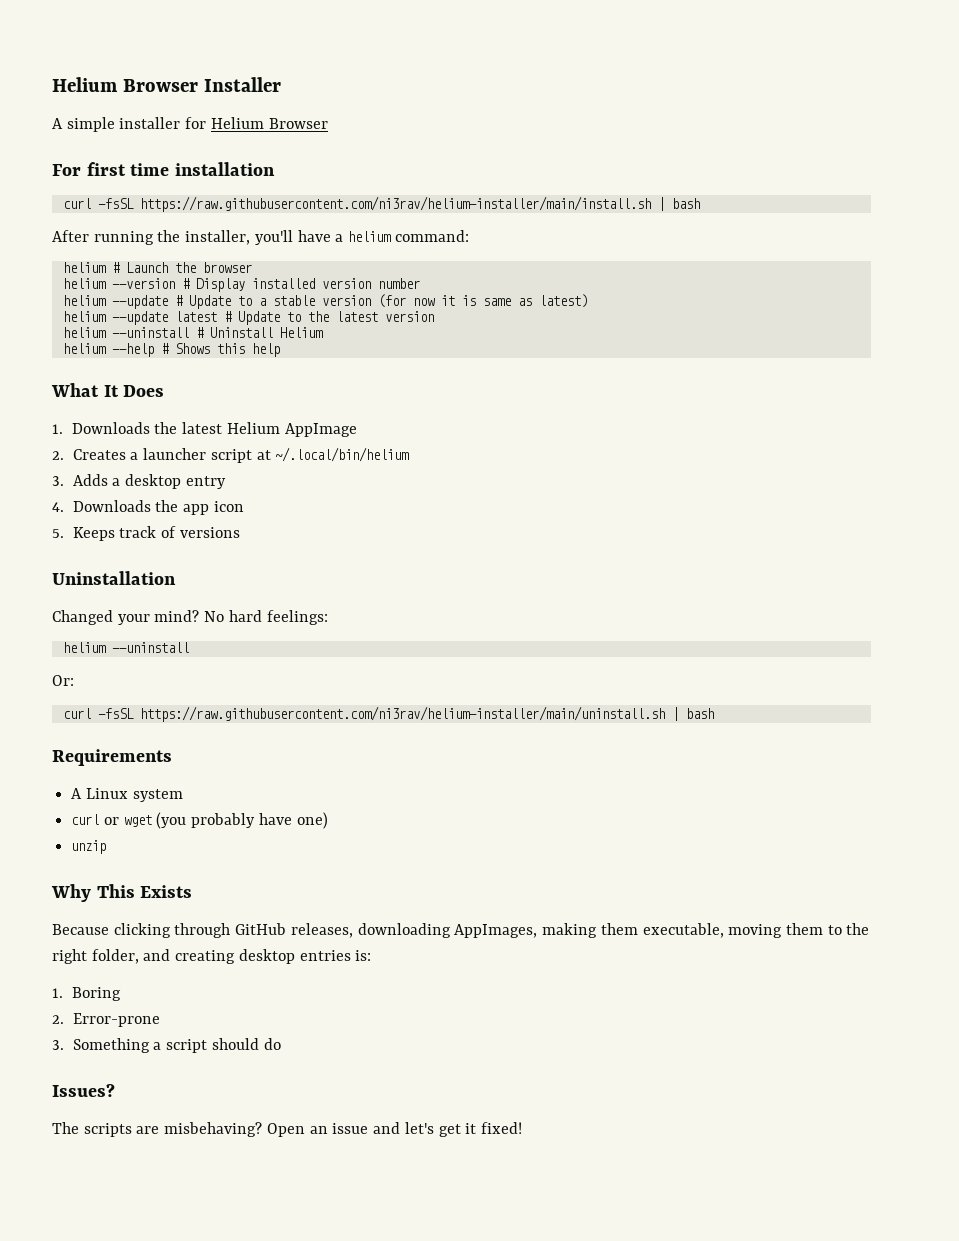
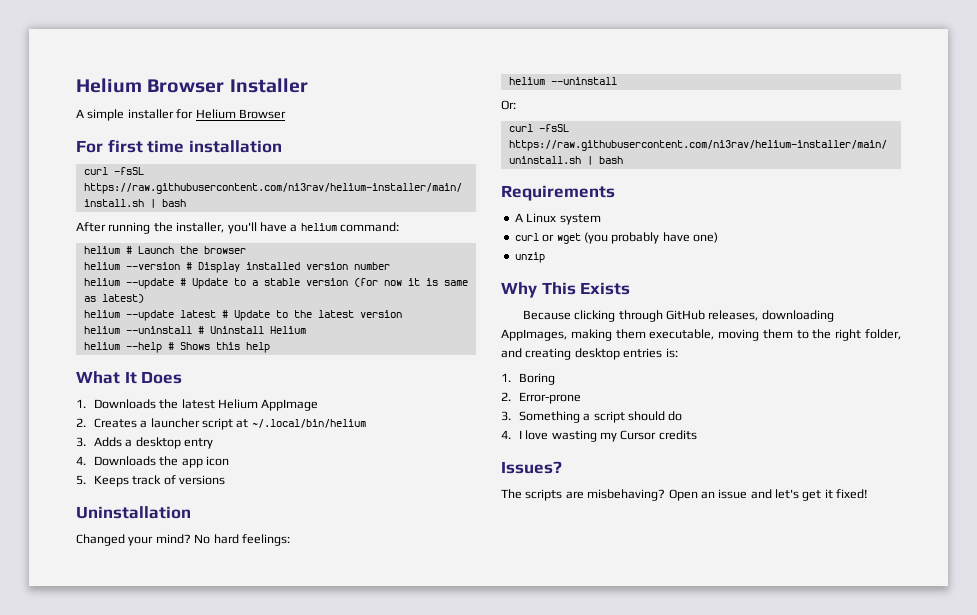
+ 4. I love wasting my Cursor credits

